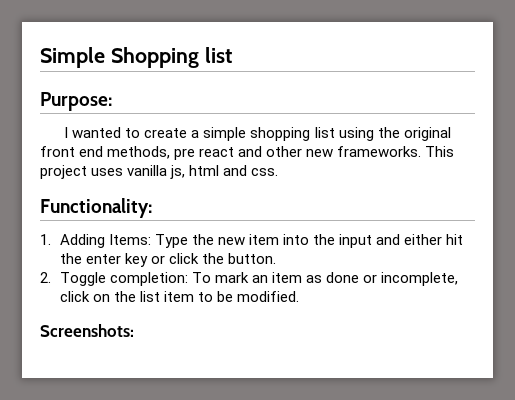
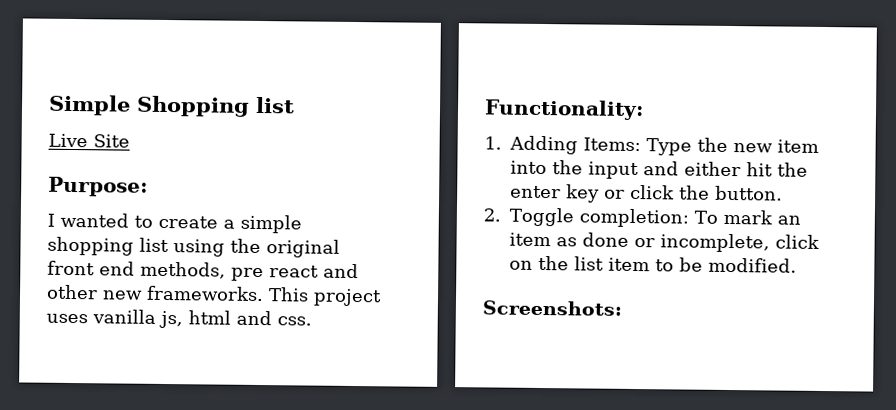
+ Live Site

